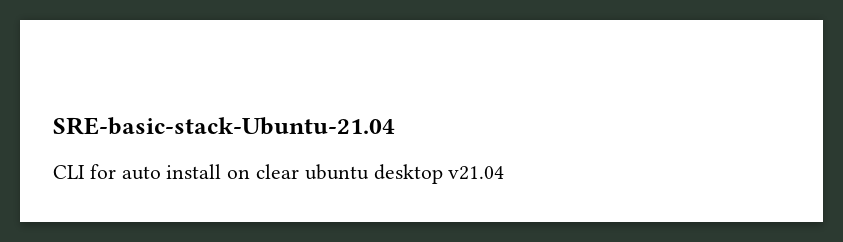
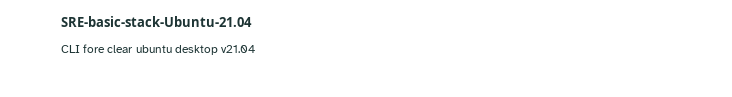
- CLI for auto install on clear ubuntu desktop v21.04
+ CLI fore clear ubuntu desktop v21.04

